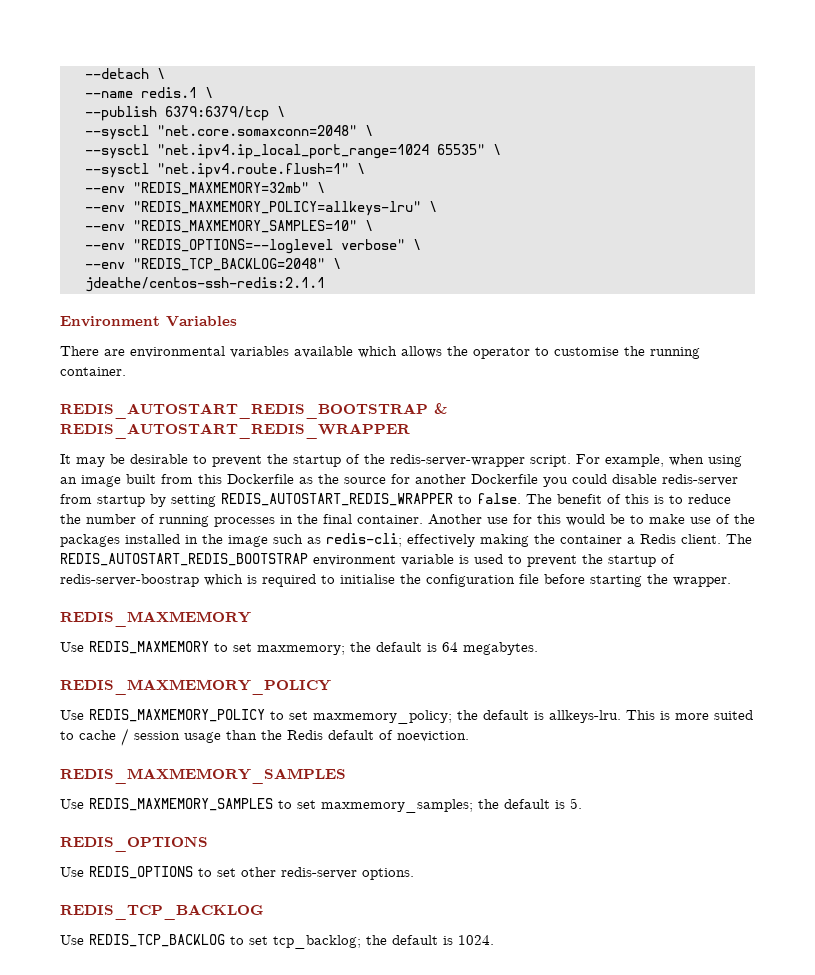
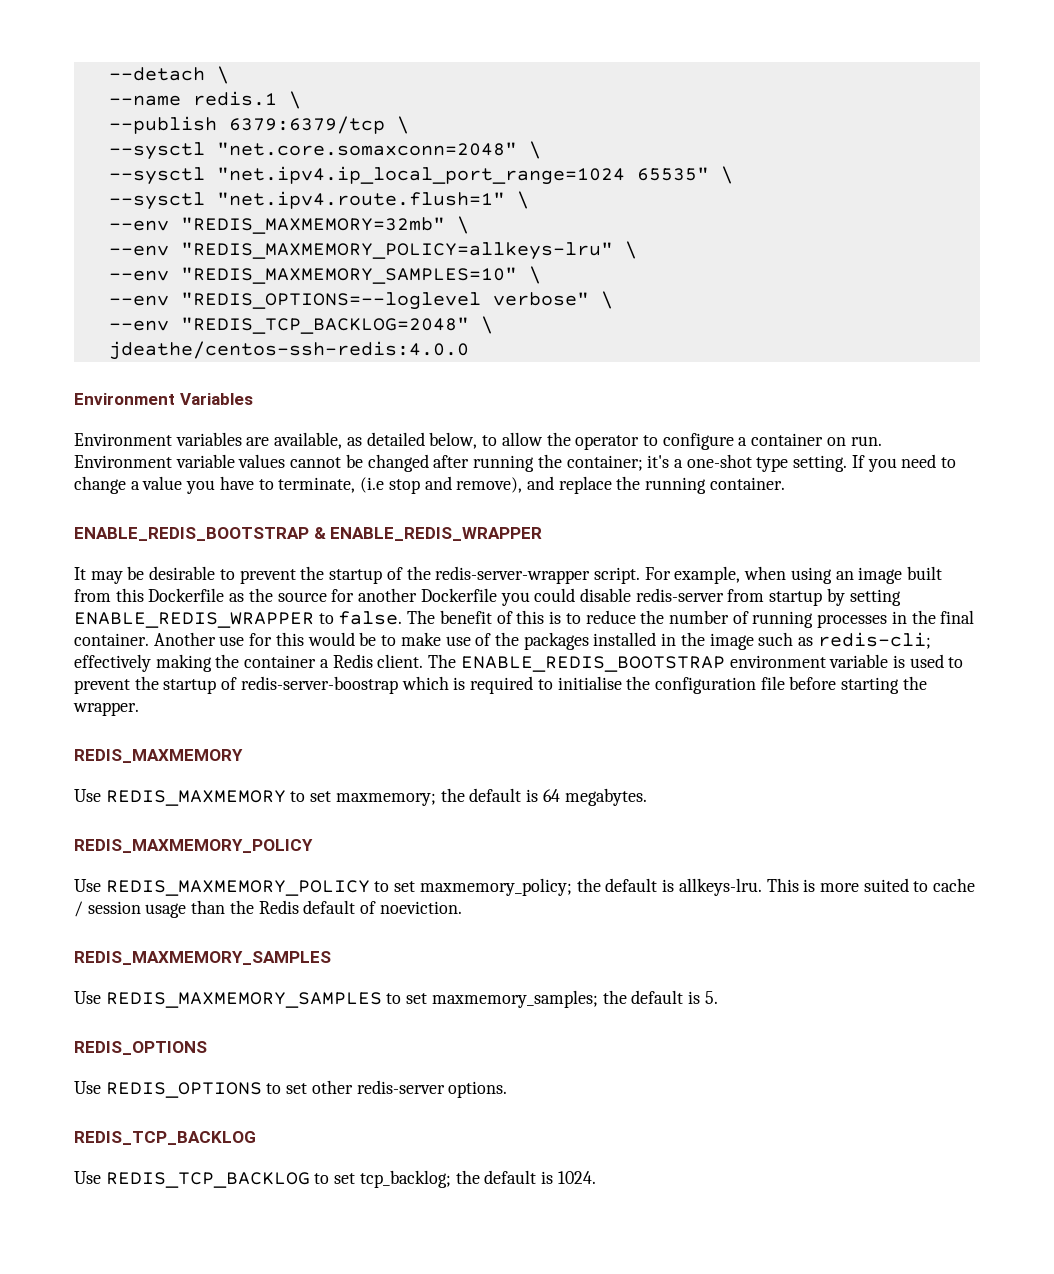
- jdeathe/centos-ssh-redis:2.1.1
+ jdeathe/centos-ssh-redis:4.0.0
- There are environmental variables available which allows the operator to customise the running container.
+ Environment variables are available, as detailed below, to allow the operator to configure a container on run. Environment variable values cannot be changed after running the container; it's a one-shot type setting. If you need to change a value you have to terminate, (i.e stop and remove), and replace the running container.
- REDIS_AUTOSTART_REDIS_BOOTSTRAP & REDIS_AUTOSTART_REDIS_WRAPPER
+ ENABLE_REDIS_BOOTSTRAP & ENABLE_REDIS_WRAPPER
- For example, when using an image built from this Dockerfile as the source for another Dockerfile you could disable redis-server from startup by setting REDIS_AUTOSTART_REDIS_WRAPPER to false.
+ For example, when using an image built from this Dockerfile as the source for another Dockerfile you could disable redis-server from startup by setting ENABLE_REDIS_WRAPPER to false.
- The REDIS_AUTOSTART_REDIS_BOOTSTRAP environment variable is used to prevent the startup of redis-server-boostrap which is required to initialise the configuration file before starting the wrapper.
+ The ENABLE_REDIS_BOOTSTRAP environment variable is used to prevent the startup of redis-server-boostrap which is required to initialise the configuration file before starting the wrapper.

